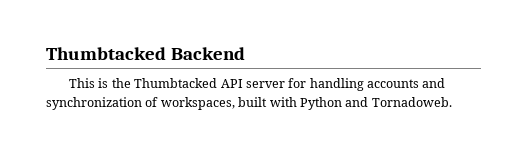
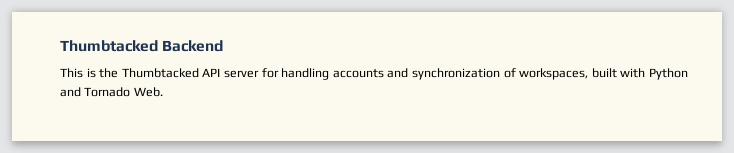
- This is the Thumbtacked API server for handling accounts and synchronization of workspaces, built with Python and Tornadoweb.
+ This is the Thumbtacked API server for handling accounts and synchronization of workspaces, built with Python and Tornado Web.

